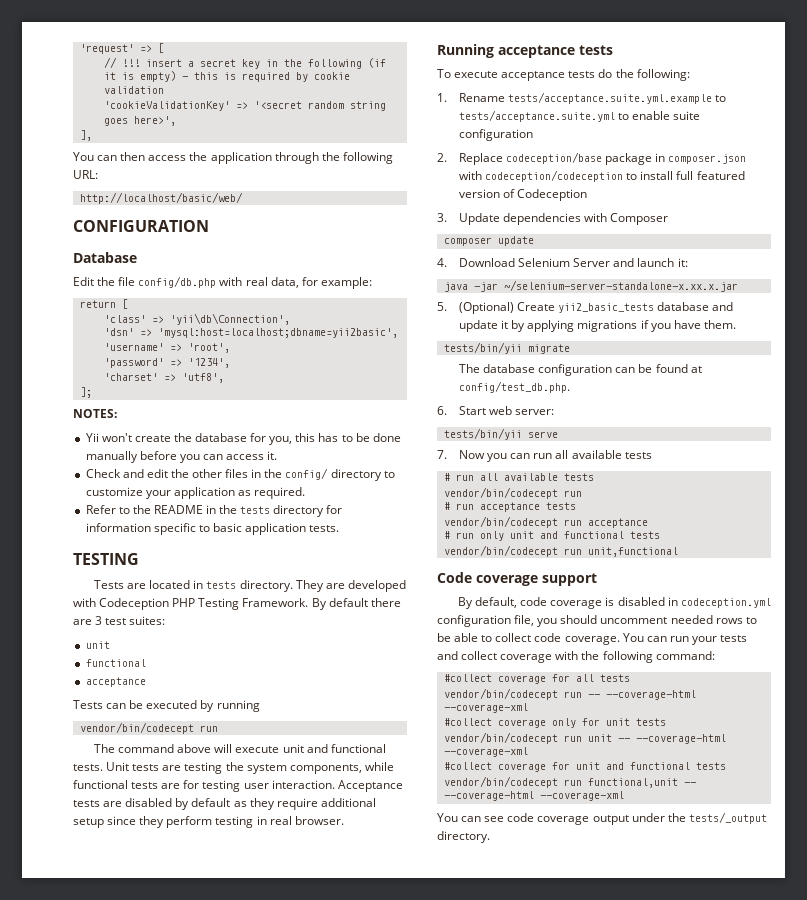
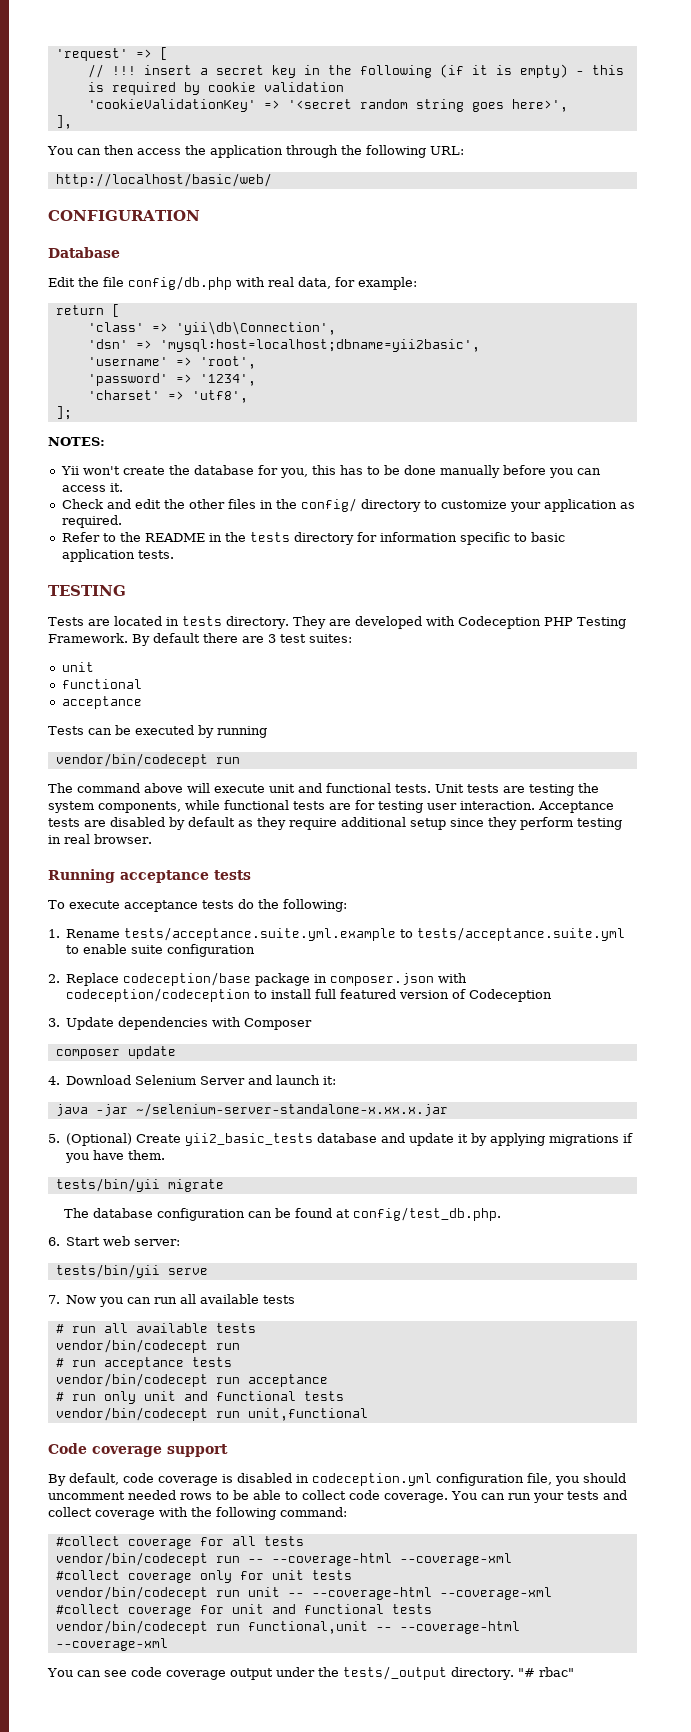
+ "# rbac"

